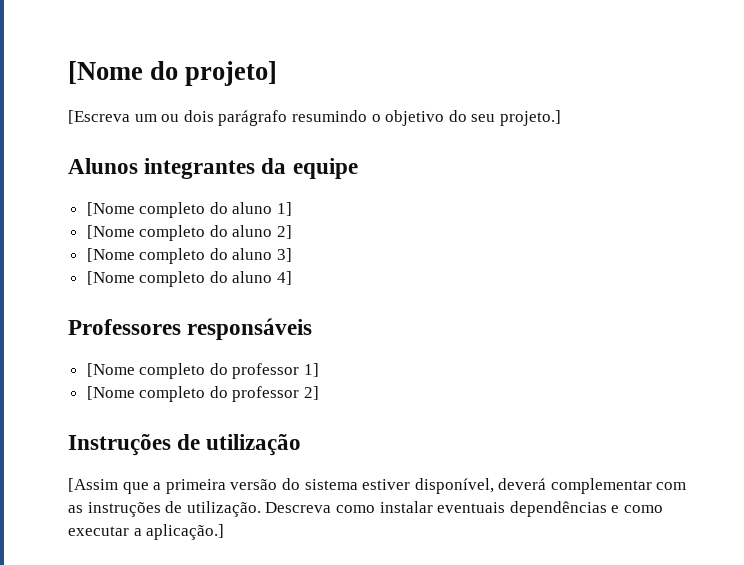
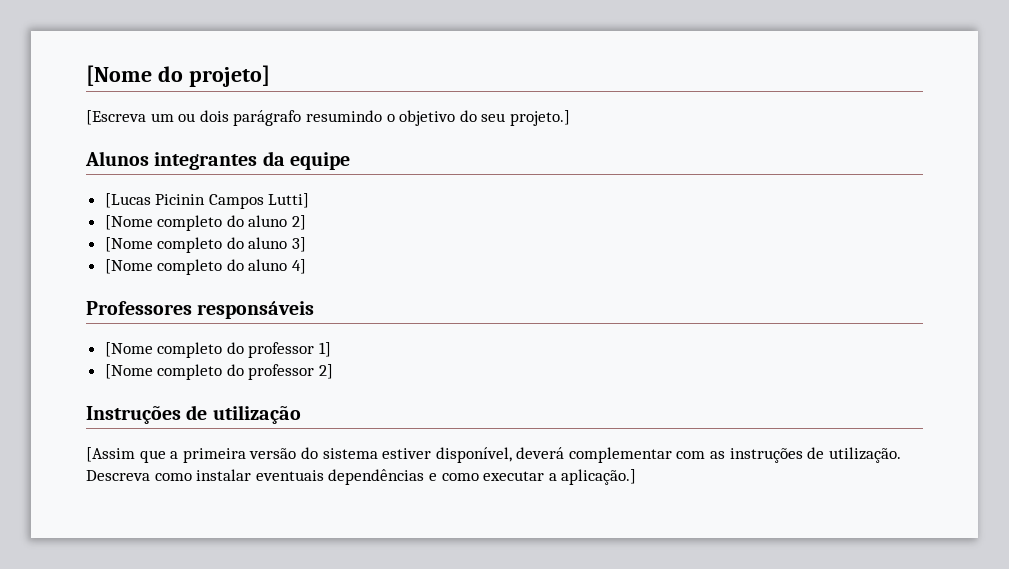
- [Nome completo do aluno 1]
+ [Lucas Picinin Campos Lutti]

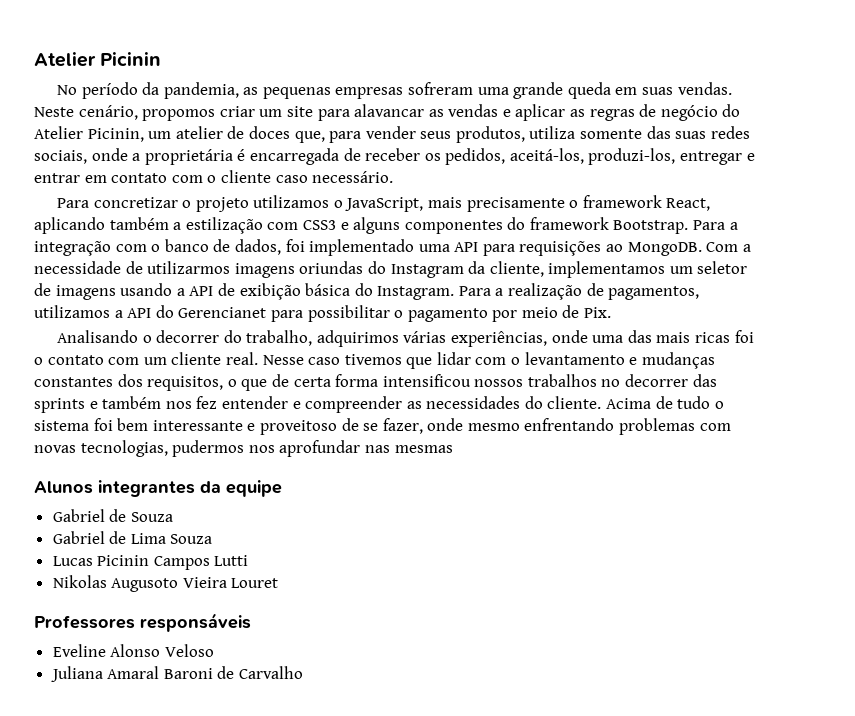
- [Nome do projeto]
- [Escreva um ou dois parágrafo resumindo o objetivo do seu projeto.]
+ Atelier Picinin
+ No período da pandemia, as pequenas empresas sofreram uma grande queda em suas vendas. Neste cenário, propomos criar um site para alavancar as vendas e aplicar as regras de negócio do Atelier Picinin, um atelier de doces que, para vender seus produtos, utiliza somente das suas redes sociais, onde a proprietária é encarregada de receber os pedidos, aceitá-los, produzi-los, entregar e entrar em contato com o cliente caso necessário.
+ Para concretizar o projeto utilizamos o JavaScript, mais precisamente o framework React, aplicando também a estilização com CSS3 e alguns componentes do framework Bootstrap. Para a integração com o banco de dados, foi implementado uma API para requisições ao MongoDB. Com a necessidade de utilizarmos imagens oriundas do Instagram da cliente, implementamos um seletor de imagens usando a API de exibição básica do Instagram. Para a realização de pagamentos, utilizamos a API do Gerencianet para possibilitar o pagamento por meio de Pix.
+ Analisando o decorrer do trabalho, adquirimos várias experiências, onde uma das mais ricas foi o contato com um cliente real. Nesse caso tivemos que lidar com o levantamento e mudanças constantes dos requisitos, o que de certa forma intensificou nossos trabalhos no decorrer das sprints e também nos fez entender e compreender as necessidades do cliente. Acima de tudo o sistema foi bem interessante e proveitoso de se fazer, onde mesmo enfrentando problemas com novas tecnologias, pudermos nos aprofundar nas mesmas
  Alunos integrantes da equipe
- [Lucas Picinin Campos Lutti]
- [Nome completo do aluno 2]
- [Nome completo do aluno 3]
- [Nome completo do aluno 4]
+ Gabriel de Souza
+ Gabriel de Lima Souza
+ Lucas Picinin Campos Lutti
+ Nikolas Augusoto Vieira Louret
  Professores responsáveis
- [Nome completo do professor 1]
- [Nome completo do professor 2]
- Instruções de utilização
- [Assim que a primeira versão do sistema estiver disponível, deverá complementar com as instruções de utilização. Descreva como instalar eventuais dependências e como executar a aplicação.]
+ Eveline Alonso Veloso
+ Juliana Amaral Baroni de Carvalho

